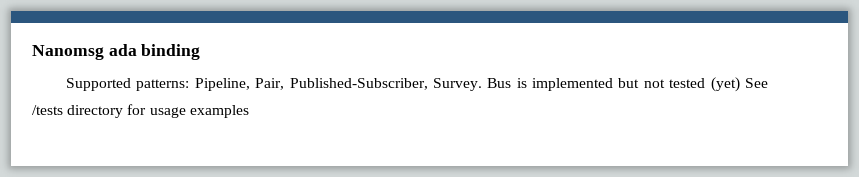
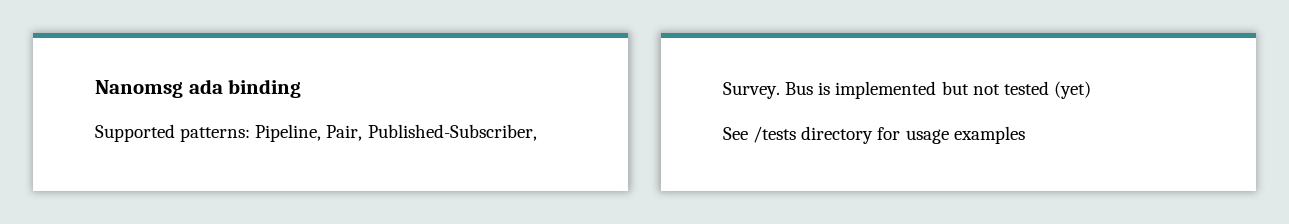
- Bus is implemented but not tested (yet) See /tests directory for usage examples
+ Bus is implemented but not tested (yet)
+ See /tests directory for usage examples

